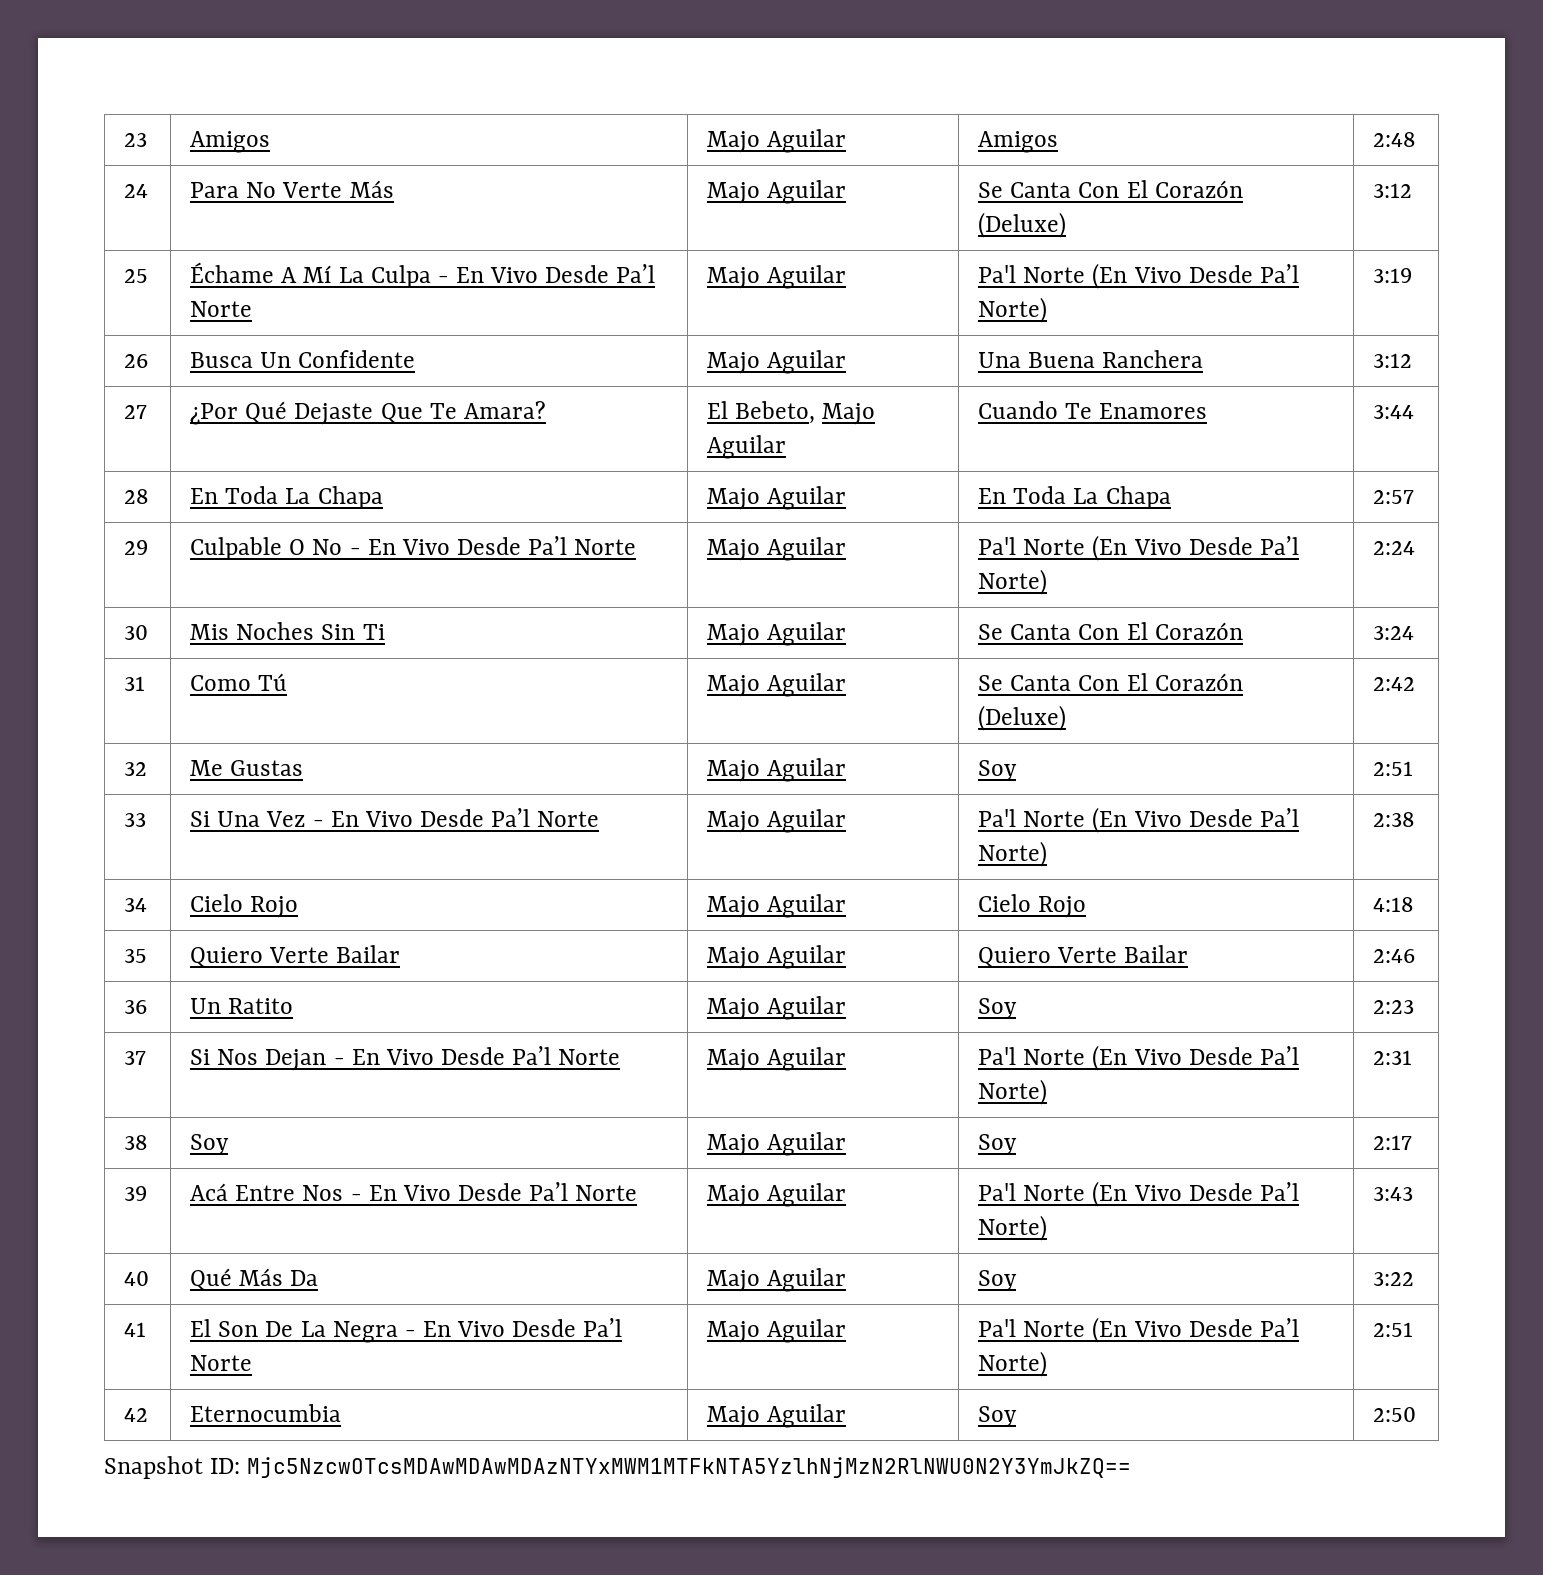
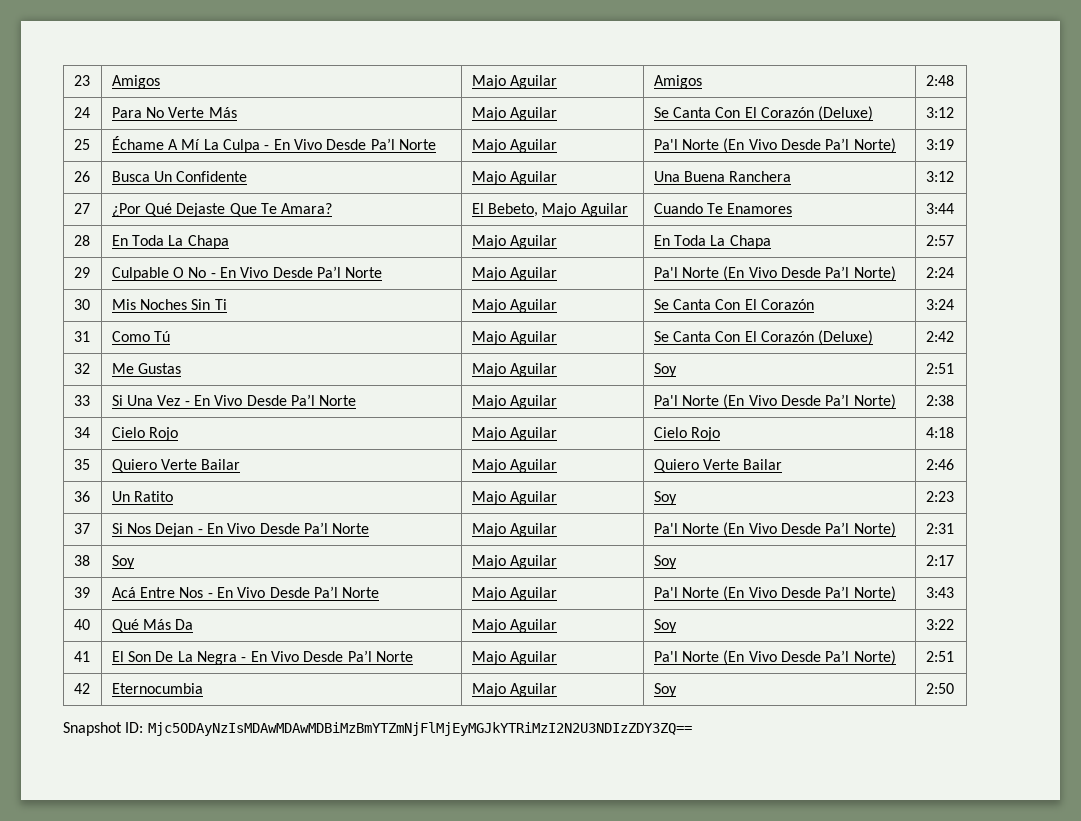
- Snapshot ID: Mjc5NzcwOTcsMDAwMDAwMDAzNTYxMWM1MTFkNTA5YzlhNjMzN2RlNWU0N2Y3YmJkZQ==
+ Snapshot ID: Mjc5ODAyNzIsMDAwMDAwMDBiMzBmYTZmNjFlMjEyMGJkYTRiMzI2N2U3NDIzZDY3ZQ==

